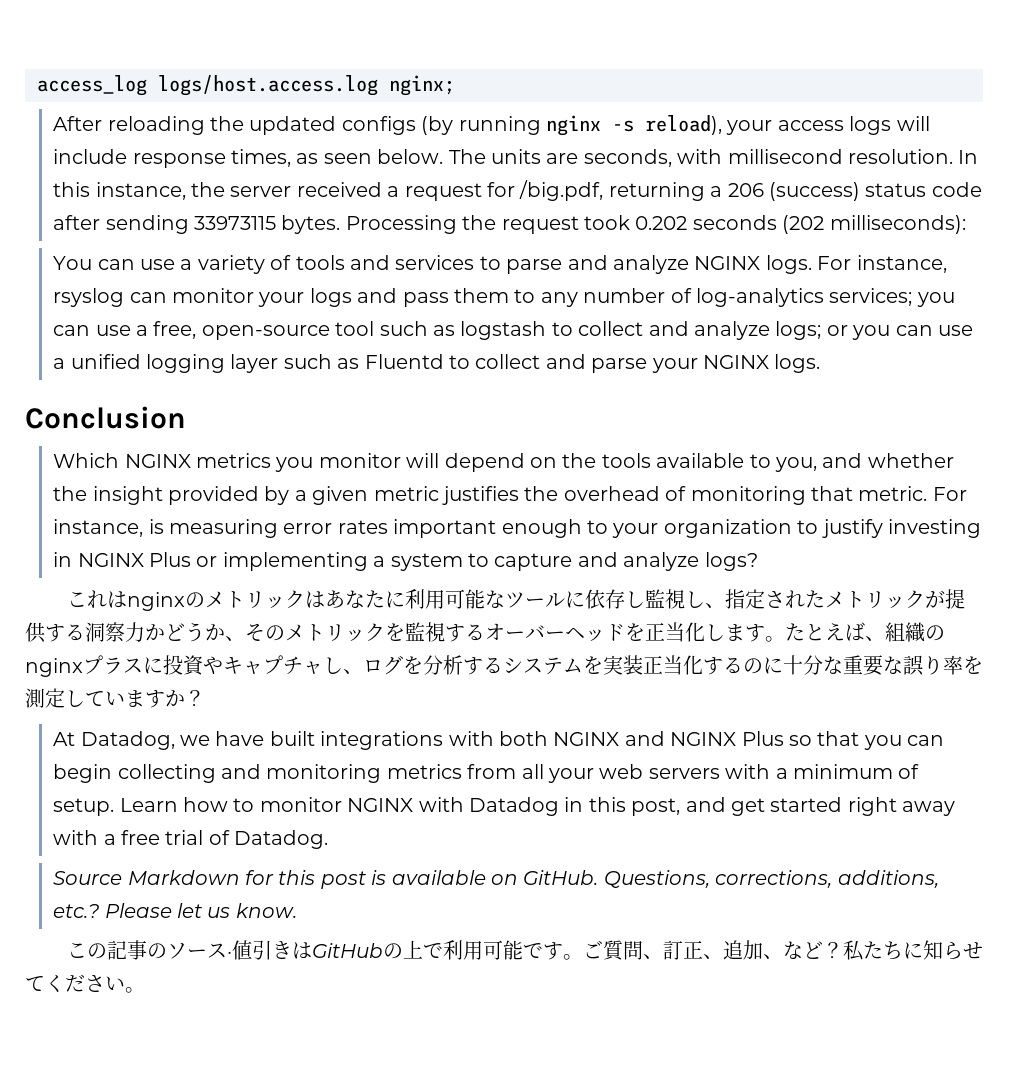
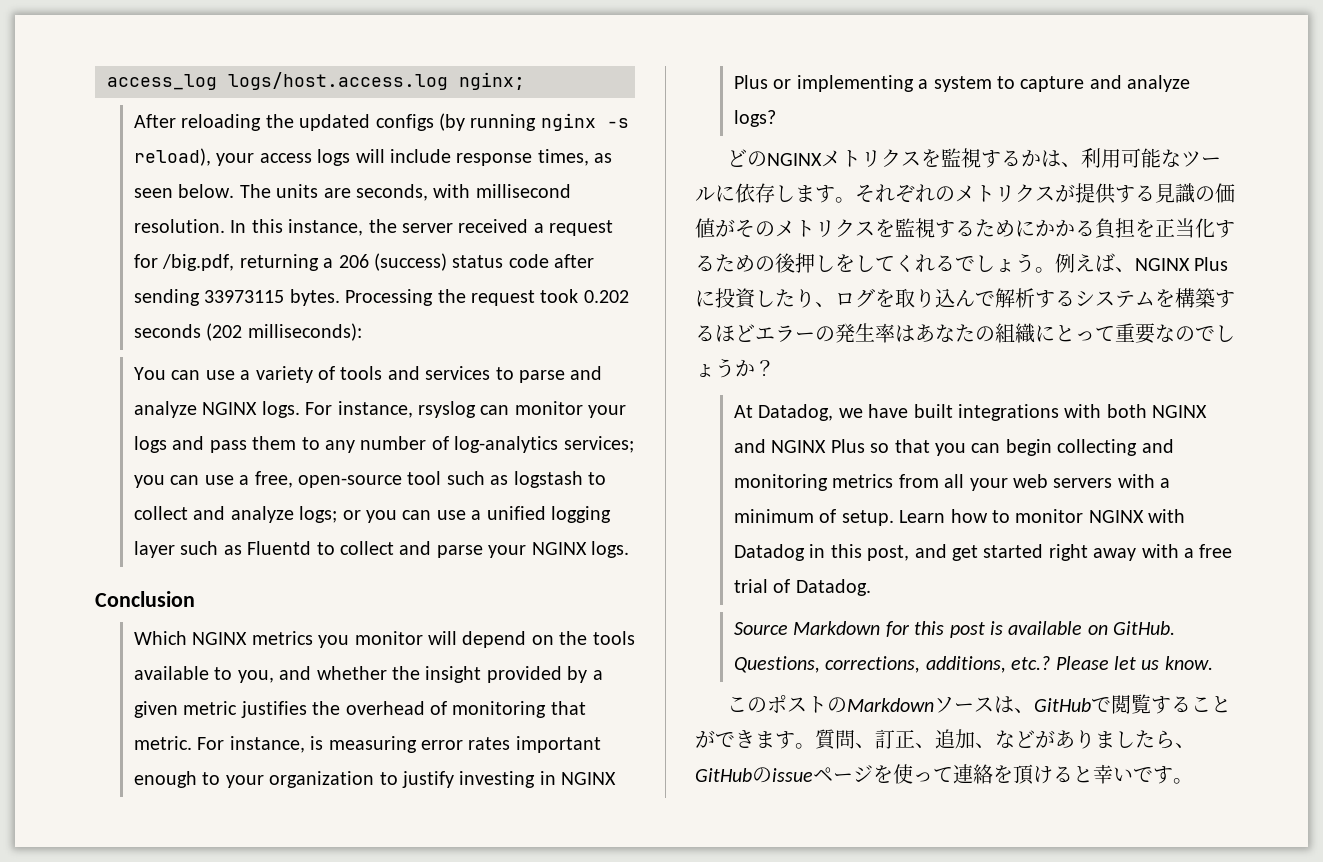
- これはnginxのメトリックはあなたに利用可能なツールに依存し監視し、指定されたメトリックが提供する洞察力かどうか、そのメトリックを監視するオーバーヘッドを正当化します。たとえば、組織のnginxプラスに投資やキャプチャし、ログを分析するシステムを実装正当化するのに十分な重要な誤り率を測定していますか？
+ どのNGINXメトリクスを監視するかは、利用可能なツールに依存します。それぞれのメトリクスが提供する見識の価値がそのメトリクスを監視するためにかかる負担を正当化するための後押しをしてくれるでしょう。例えば、NGINX Plusに投資したり、ログを取り込んで解析するシステムを構築するほどエラーの発生率はあなたの組織にとって重要なのでしょうか？
- この記事のソース·値引きはGitHubの上で利用可能です。ご質問、訂正、追加、など？私たちに知らせてください。
+ このポストのMarkdownソースは、GitHubで閲覧することができます。質問、訂正、追加、などがありましたら、GitHubのissueページを使って連絡を頂けると幸いです。

